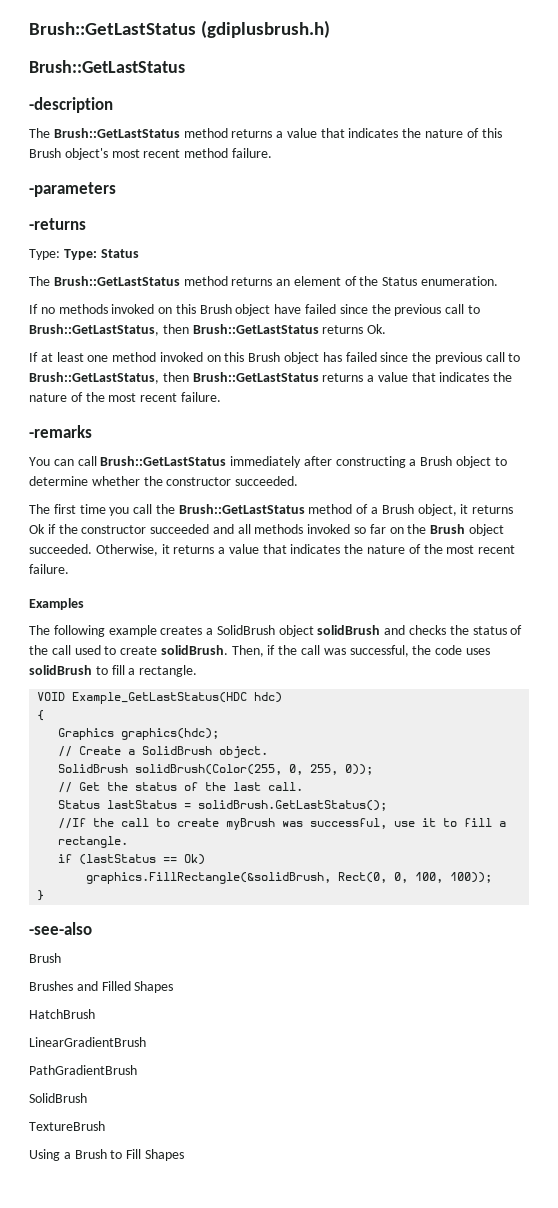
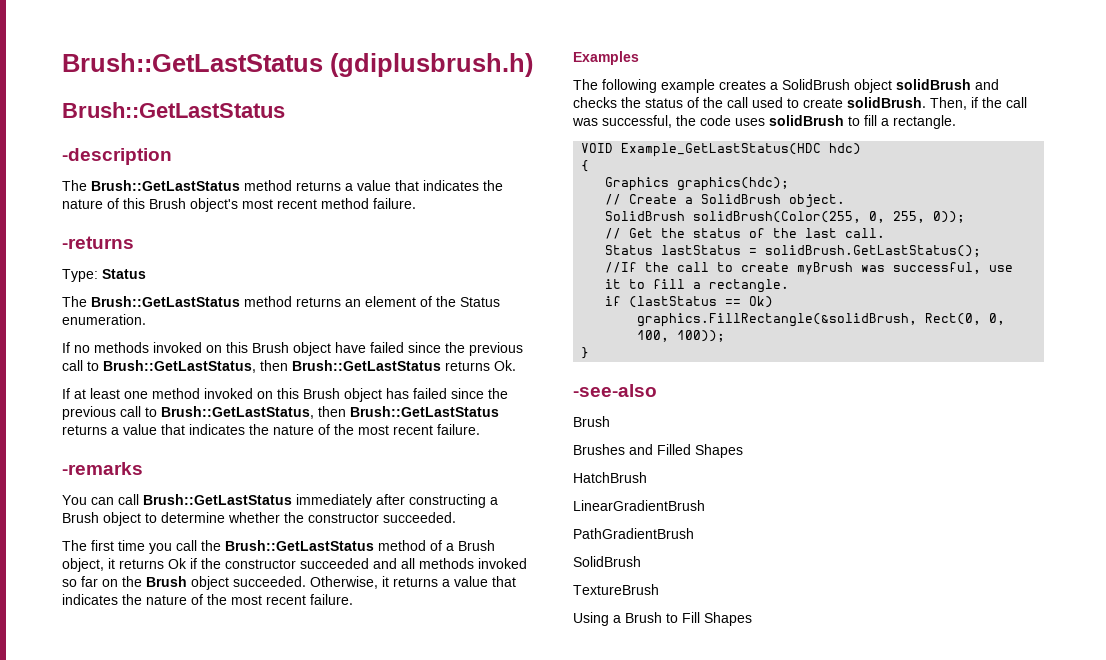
- -parameters
- Type: Type: Status
+ Type: Status

